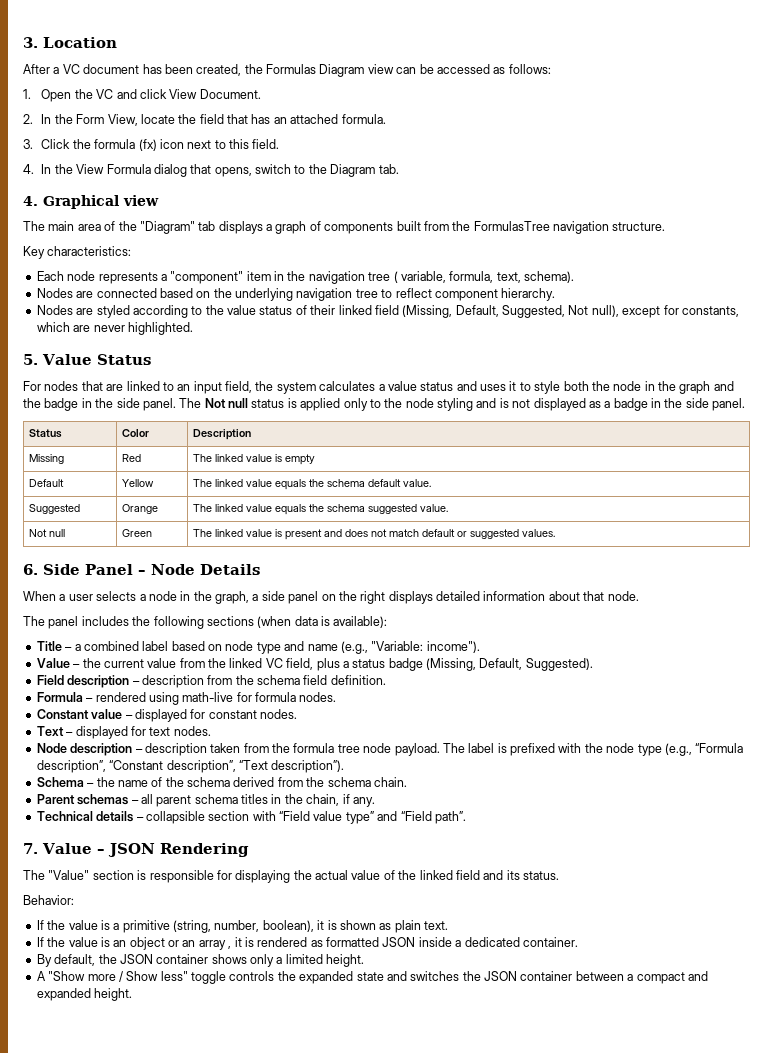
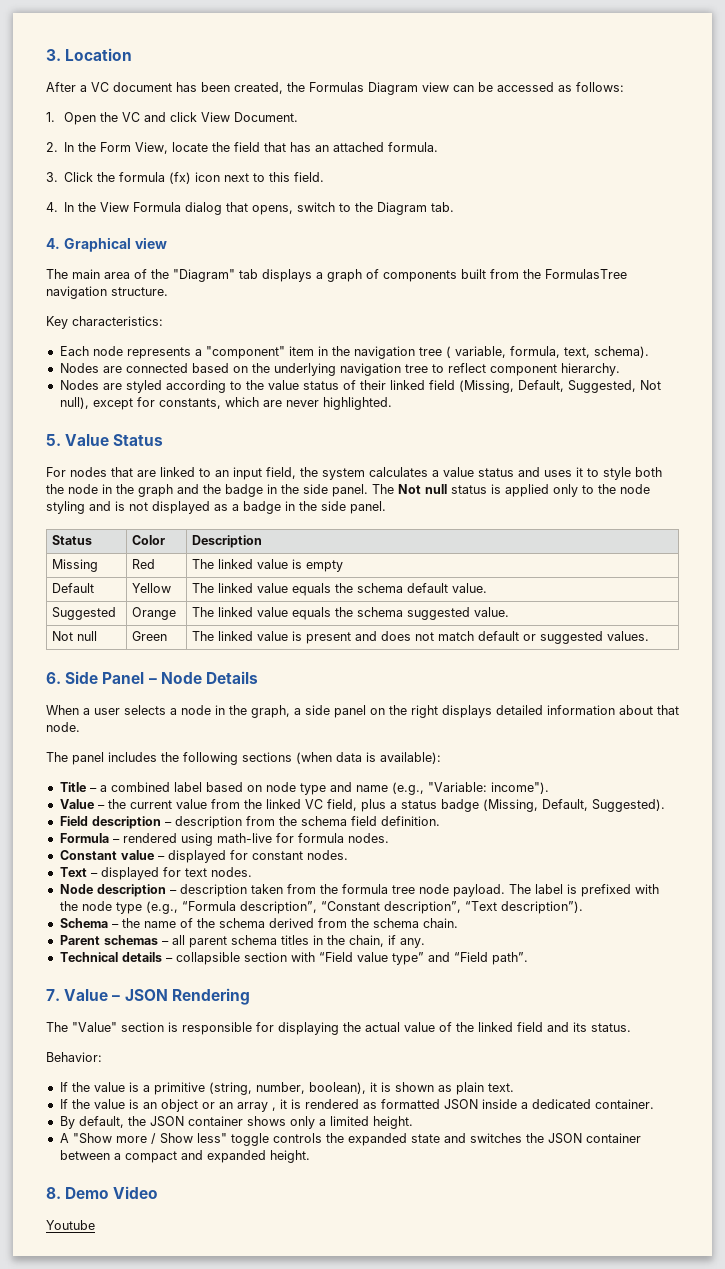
+ 8. Demo Video
+ Youtube

